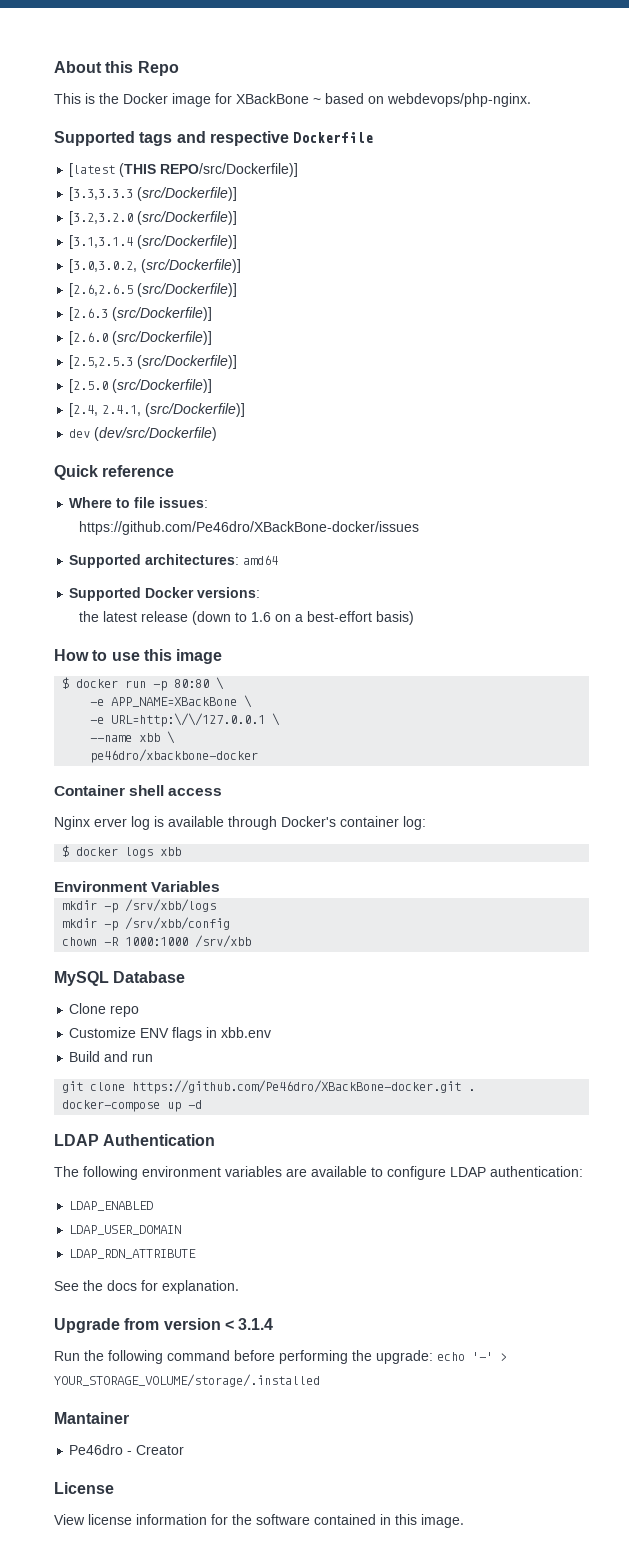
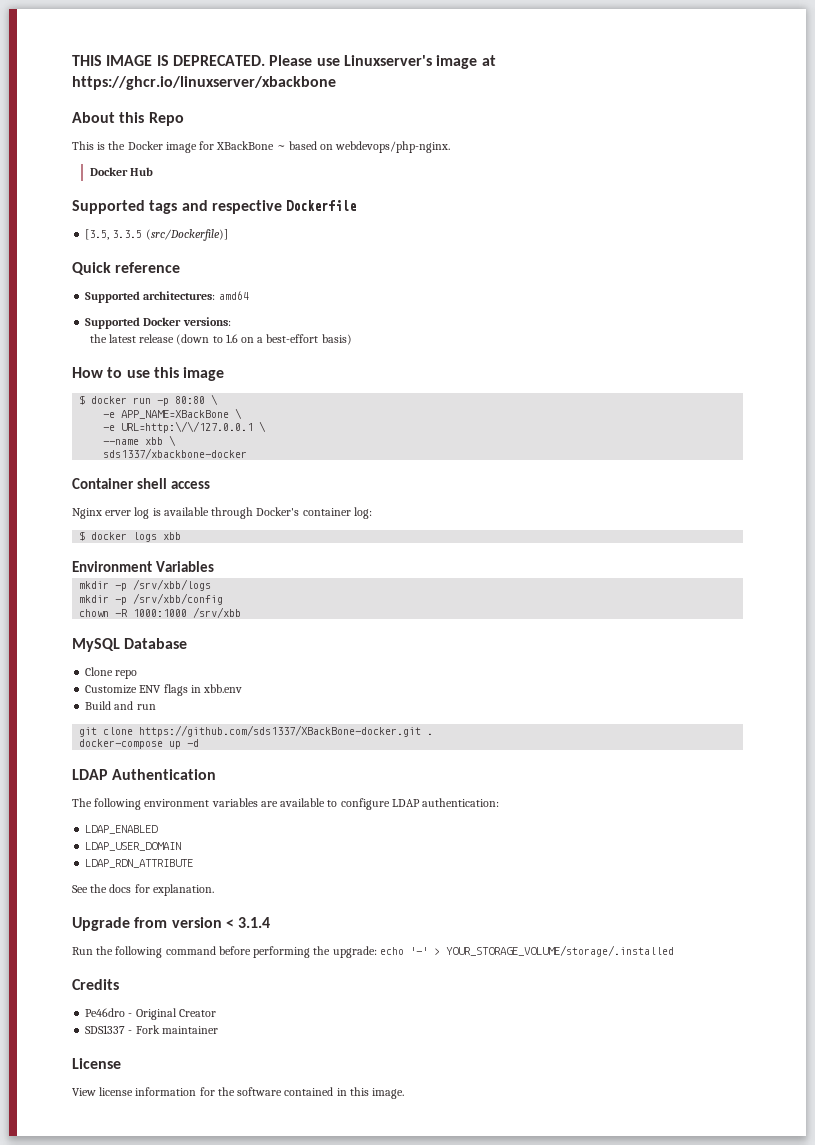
+ THIS IMAGE IS DEPRECATED. Please use Linuxserver's image at https://ghcr.io/linuxserver/xbackbone
+ Docker Hub
- [latest (THIS REPO/src/Dockerfile)]
- [3.3,3.3.3 (src/Dockerfile)]
- [3.2,3.2.0 (src/Dockerfile)]
- [3.1,3.1.4 (src/Dockerfile)]
- [3.0,3.0.2, (src/Dockerfile)]
- [2.6,2.6.5 (src/Dockerfile)]
- [2.6.3 (src/Dockerfile)]
- [2.6.0 (src/Dockerfile)]
- [2.5,2.5.3 (src/Dockerfile)]
- [2.5.0 (src/Dockerfile)]
- [2.4, 2.4.1, (src/Dockerfile)]
- dev (dev/src/Dockerfile)
+ [3.5, 3.3.5 (src/Dockerfile)]
  Quick reference
- Where to file issues:
- https://github.com/Pe46dro/XBackBone-docker/issues
- pe46dro/xbackbone-docker
+ sds1337/xbackbone-docker
- git clone https://github.com/Pe46dro/XBackBone-docker.git .
+ git clone https://github.com/sds1337/XBackBone-docker.git .
- Mantainer
+ Credits
- Pe46dro - Creator
+ Pe46dro - Original Creator
+ SDS1337 - Fork maintainer

